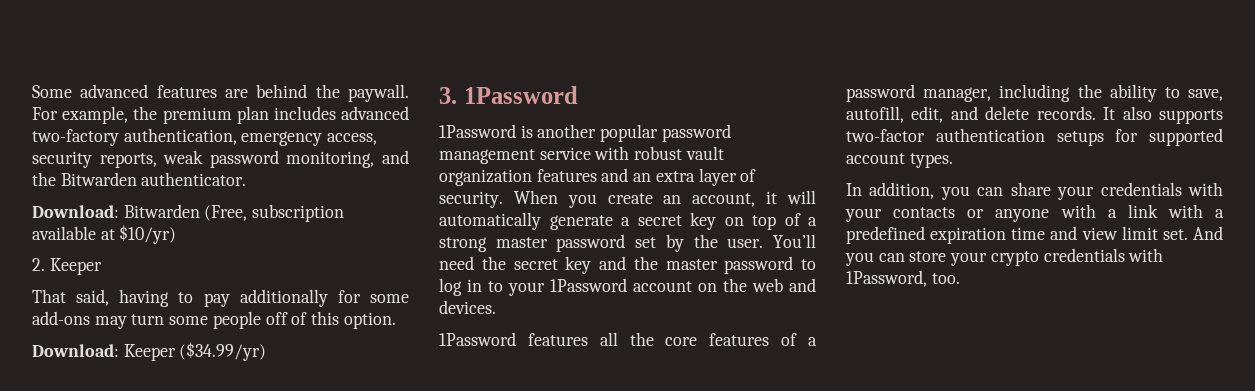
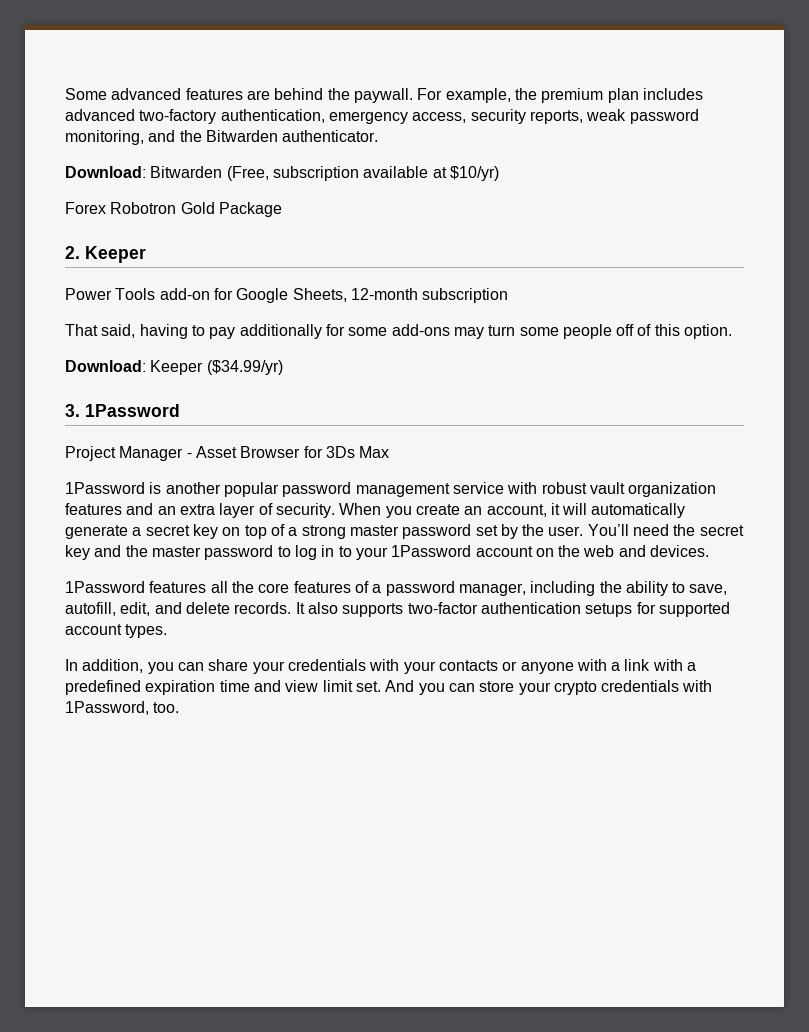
+ Forex Robotron Gold Package
  2. Keeper
+ Power Tools add-on for Google Sheets, 12-month subscription
+ Project Manager - Asset Browser for 3Ds Max

